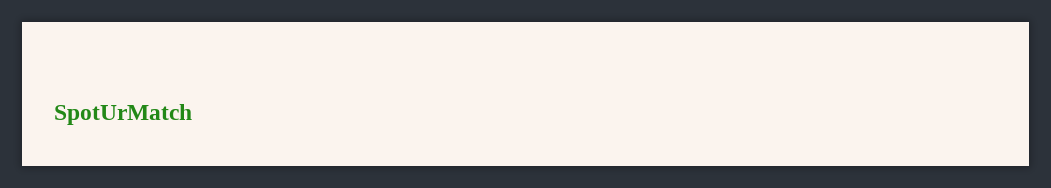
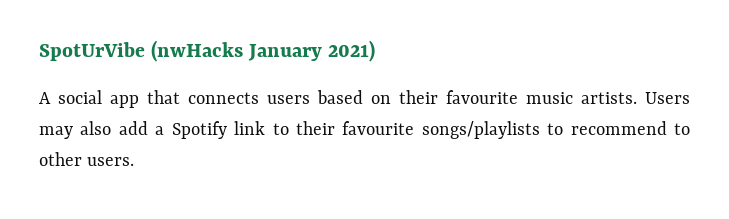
- SpotUrMatch
+ SpotUrVibe (nwHacks January 2021)
+ A social app that connects users based on their favourite music artists. Users may also add a Spotify link to their favourite songs/playlists to recommend to other users.

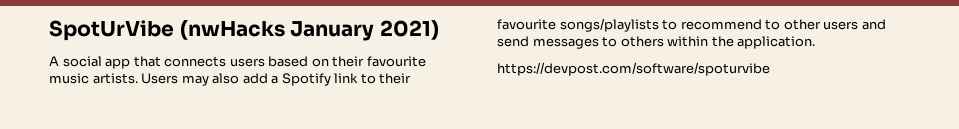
- Users may also add a Spotify link to their favourite songs/playlists to recommend to other users.
+ Users may also add a Spotify link to their favourite songs/playlists to recommend to other users and send messages to others within the application.
+ https://devpost.com/software/spoturvibe

